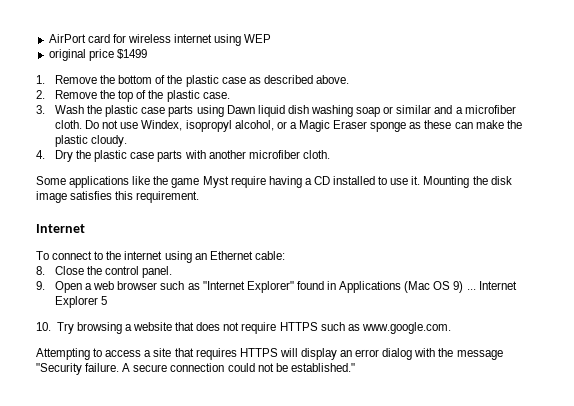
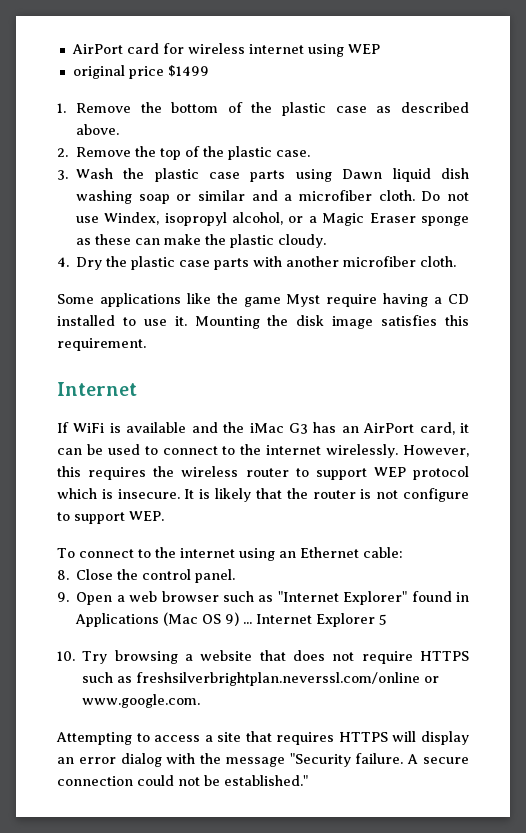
+ If WiFi is available and the iMac G3 has an AirPort card, it can be used to connect to the internet wirelessly. However, this requires the wireless router to support WEP protocol which is insecure. It is likely that the router is not configure to support WEP.
- 10. Try browsing a website that does not require HTTPS such as www.google.com.
+ 10. Try browsing a website that does not require HTTPS such as freshsilverbrightplan.neverssl.com/online or www.google.com.

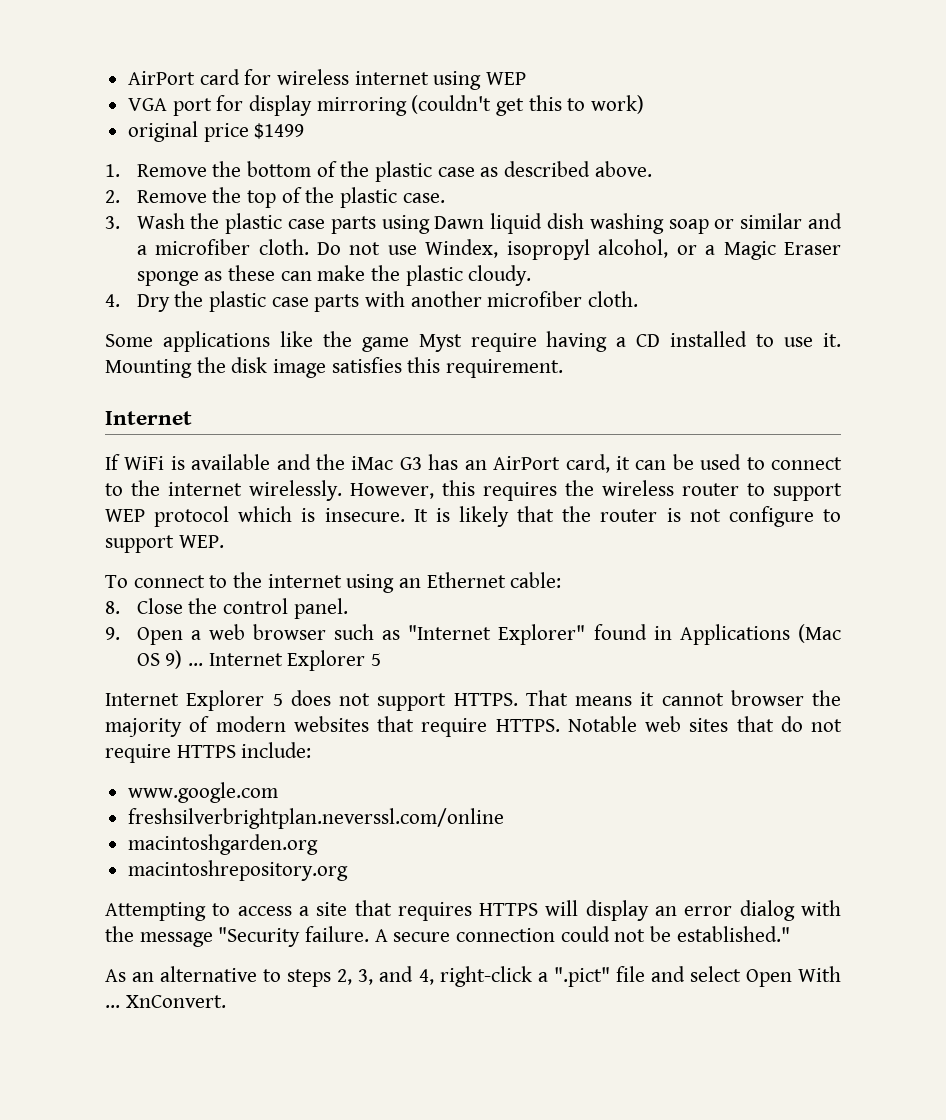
+ VGA port for display mirroring (couldn't get this to work)
- 10. Try browsing a website that does not require HTTPS such as freshsilverbrightplan.neverssl.com/online or www.google.com.
+ Internet Explorer 5 does not support HTTPS. That means it cannot browser the majority of modern websites that require HTTPS. Notable web sites that do not require HTTPS include:
+ www.google.com
+ freshsilverbrightplan.neverssl.com/online
+ macintoshgarden.org
+ macintoshrepository.org
+ As an alternative to steps 2, 3, and 4, right-click a ".pict" file and select Open With ... XnConvert.

